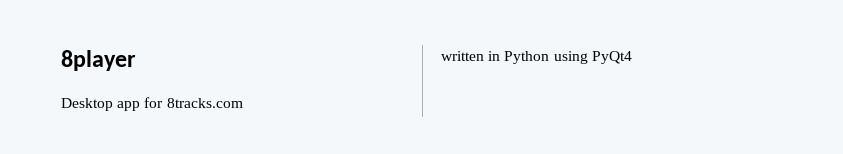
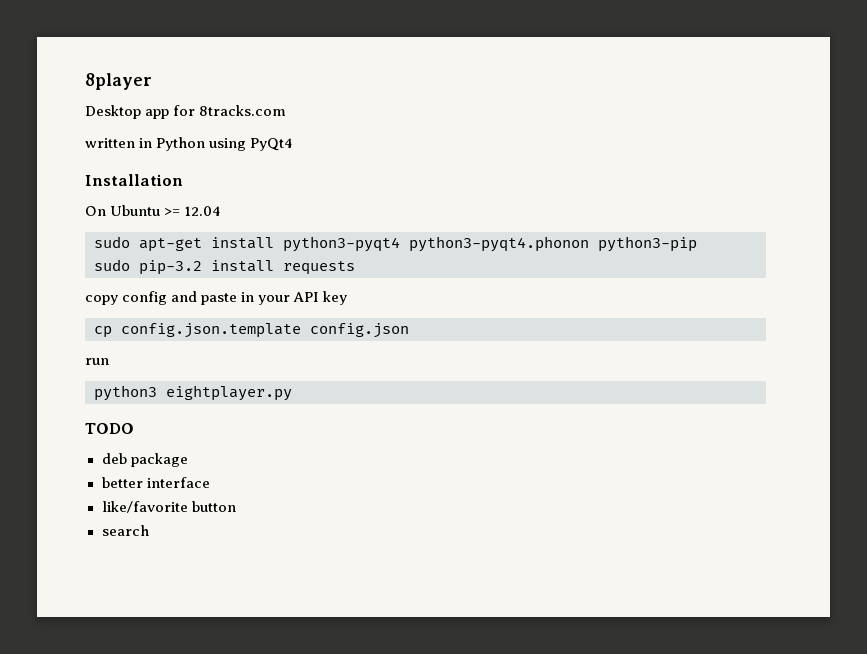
+ Installation
+ On Ubuntu >= 12.04
+ sudo apt-get install python3-pyqt4 python3-pyqt4.phonon python3-pip
+ sudo pip-3.2 install requests
+ copy config and paste in your API key
+ cp config.json.template config.json
+ run
+ python3 eightplayer.py
+ TODO
+ deb package
+ better interface
+ like/favorite button
+ search

